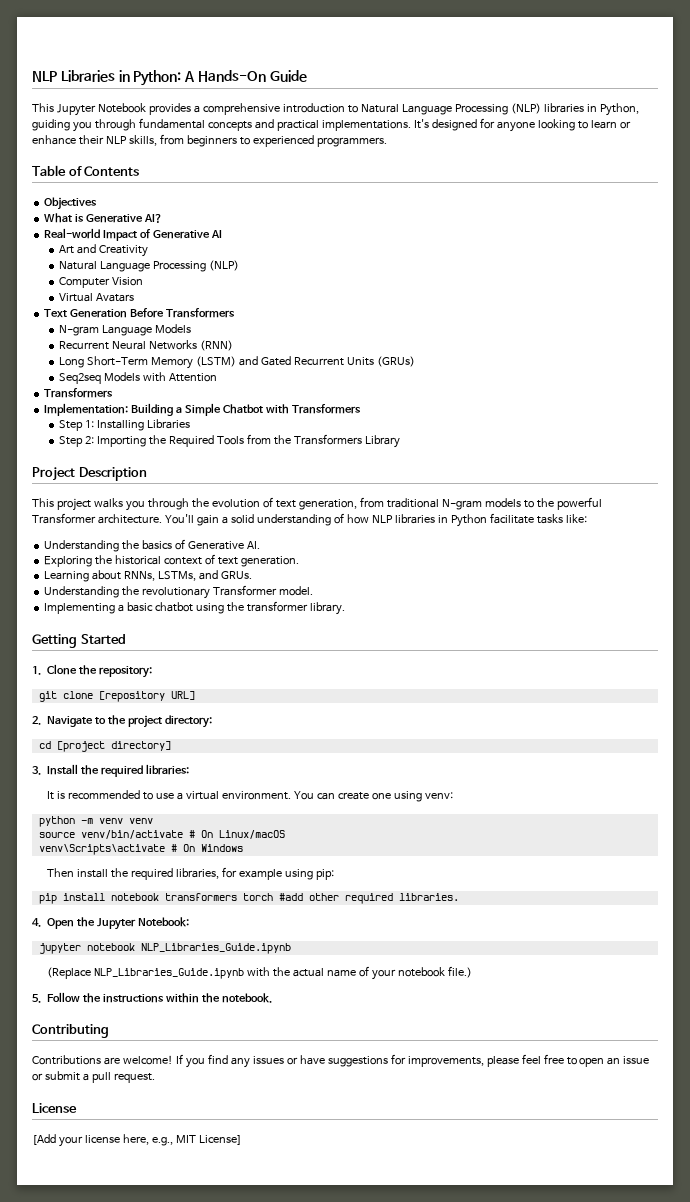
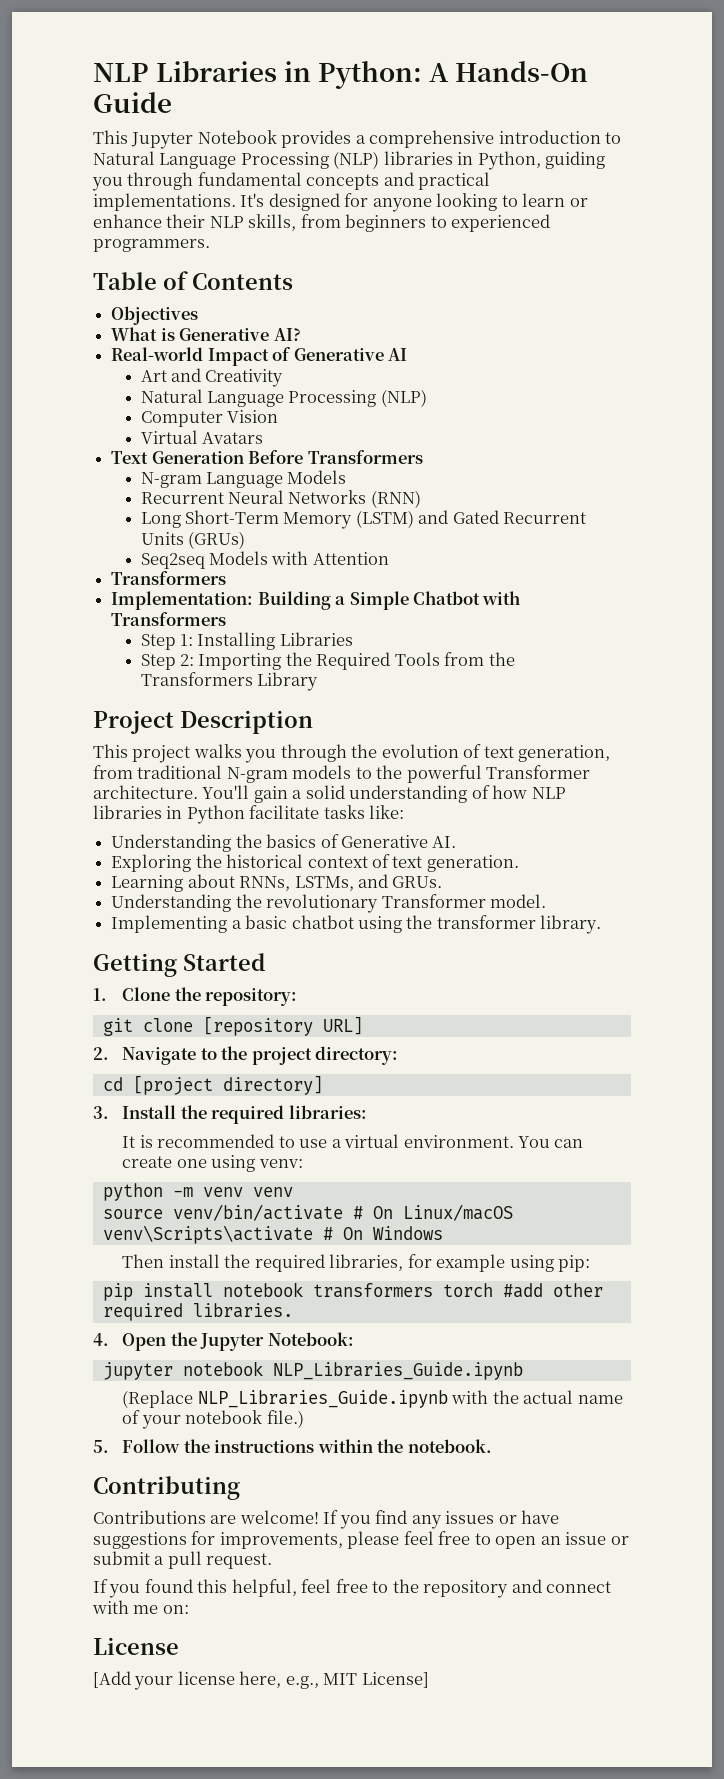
+ If you found this helpful, feel free to the repository and connect with me on:

